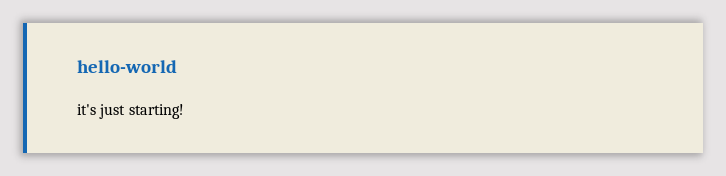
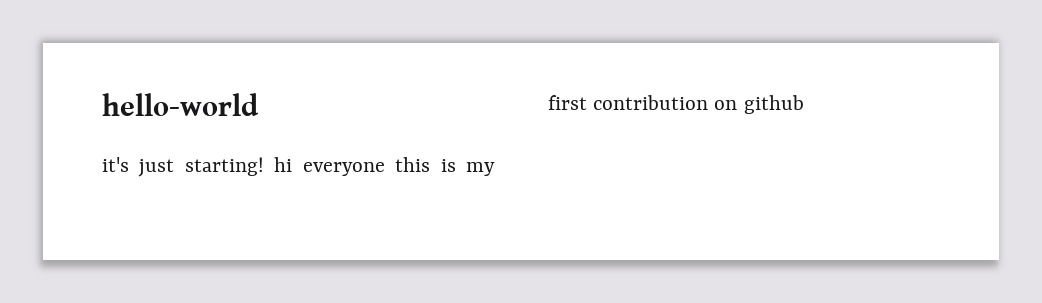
- it's just starting!
+ it's just starting! hi everyone this is my first contribution on github

